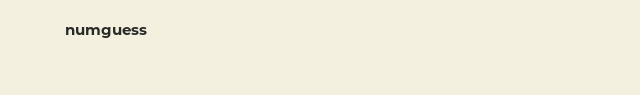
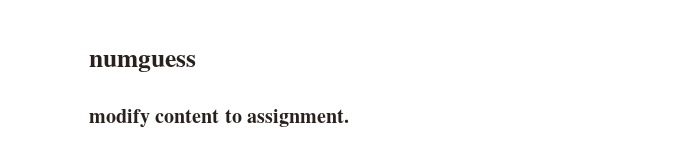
+ modify content to assignment.

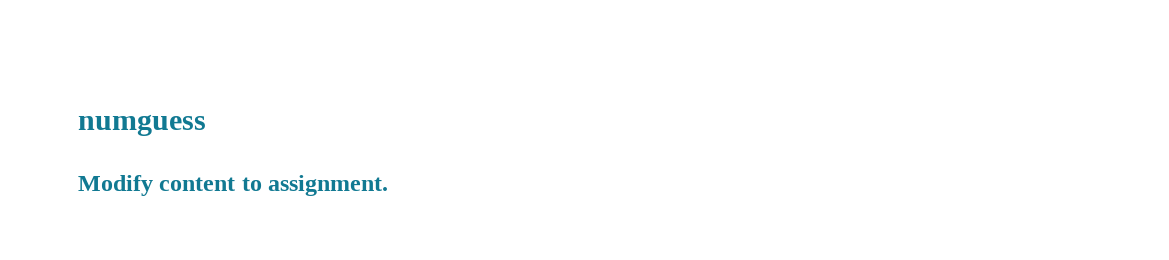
- modify content to assignment.
+ Modify content to assignment.

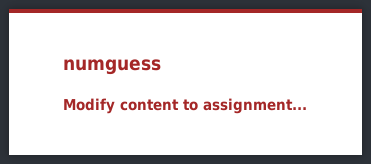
- Modify content to assignment.
+ Modify content to assignment...

